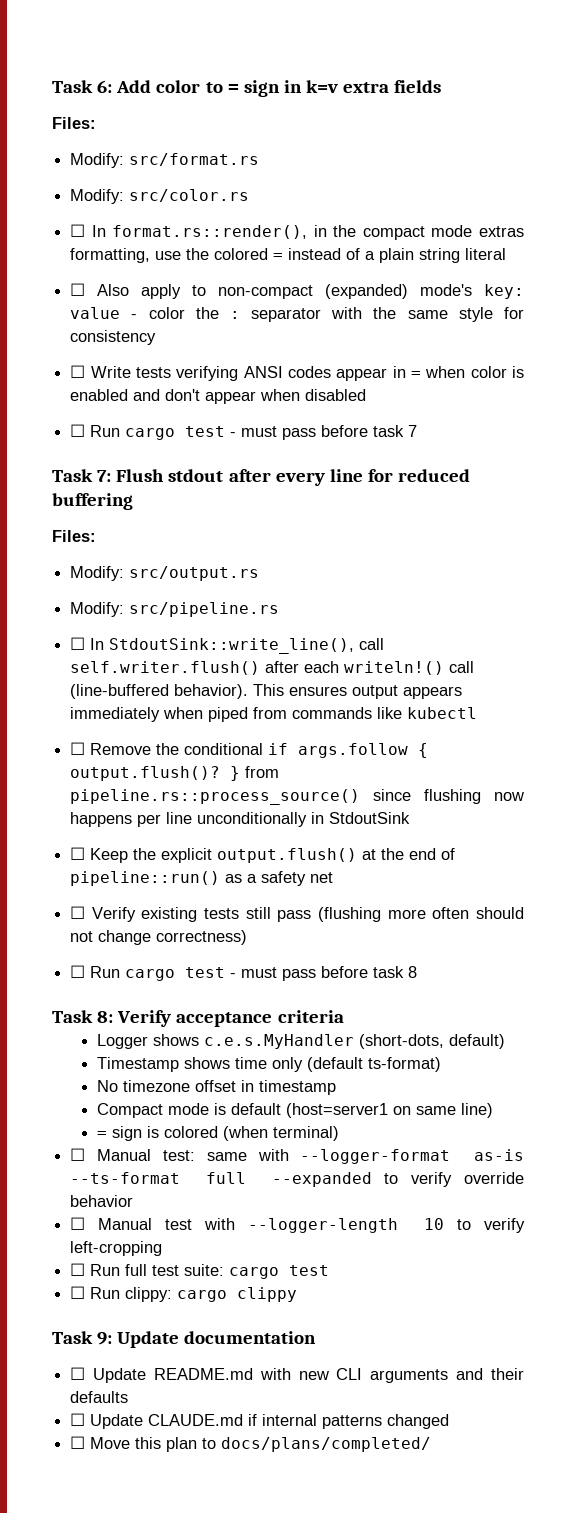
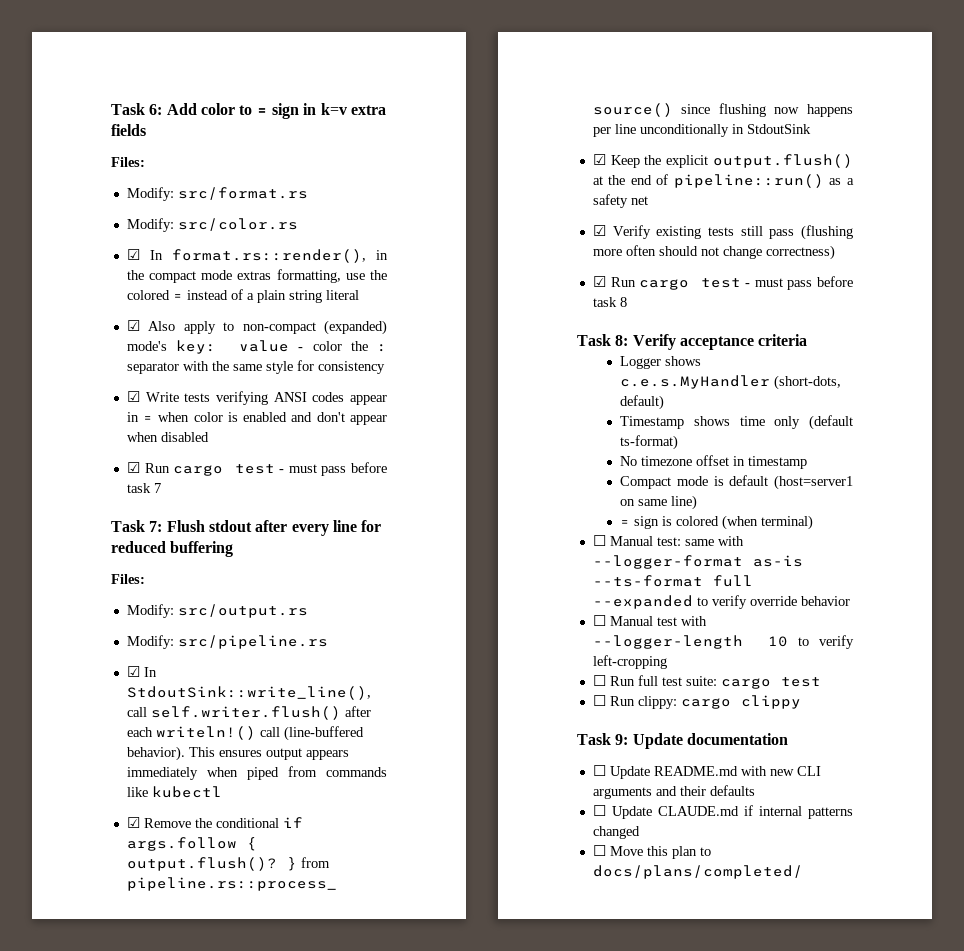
- ☐ In format.rs::render(), in the compact mode extras formatting, use the colored = instead of a plain string literal
+ ☑ In format.rs::render(), in the compact mode extras formatting, use the colored = instead of a plain string literal
- ☐ Also apply to non-compact (expanded) mode's key: value - color the : separator with the same style for consistency
+ ☑ Also apply to non-compact (expanded) mode's key: value - color the : separator with the same style for consistency
- ☐ Write tests verifying ANSI codes appear in = when color is enabled and don't appear when disabled
+ ☑ Write tests verifying ANSI codes appear in = when color is enabled and don't appear when disabled
- ☐ Run cargo test - must pass before task 7
+ ☑ Run cargo test - must pass before task 7
- ☐ In StdoutSink::write_line(), call self.writer.flush() after each writeln!() call (line-buffered behavior).
+ ☑ In StdoutSink::write_line(), call self.writer.flush() after each writeln!() call (line-buffered behavior).
- ☐ Remove the conditional if args.follow { output.flush()?
+ ☑ Remove the conditional if args.follow { output.flush()?
- ☐ Keep the explicit output.flush() at the end of pipeline::run() as a safety net
+ ☑ Keep the explicit output.flush() at the end of pipeline::run() as a safety net
- ☐ Verify existing tests still pass (flushing more often should not change correctness)
+ ☑ Verify existing tests still pass (flushing more often should not change correctness)
- ☐ Run cargo test - must pass before task 8
+ ☑ Run cargo test - must pass before task 8

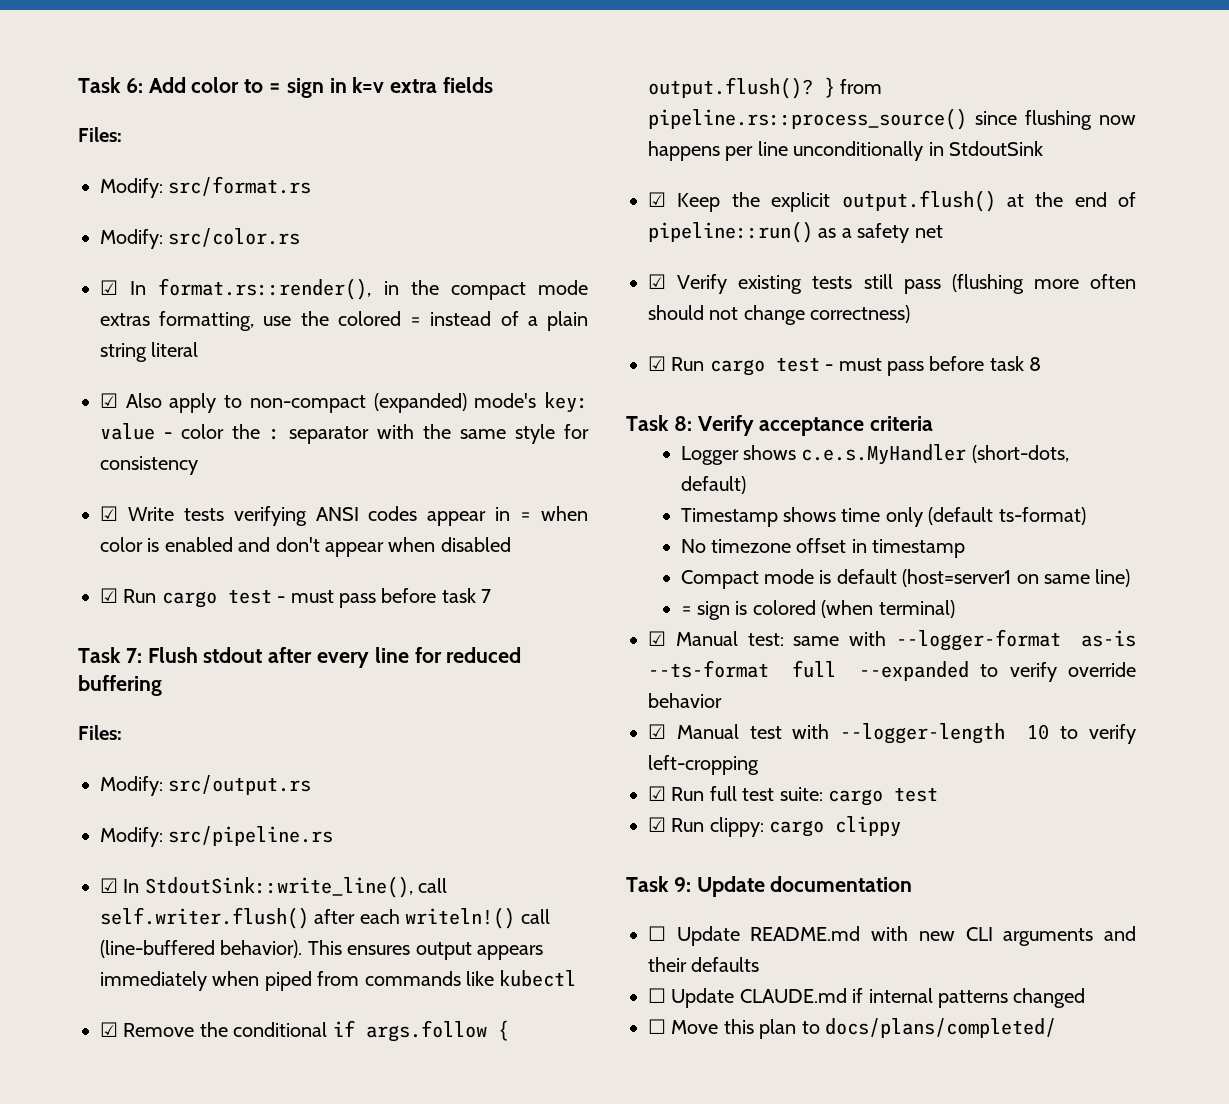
- ☐ Manual test: same with --logger-format as-is --ts-format full --expanded to verify override behavior
+ ☑ Manual test: same with --logger-format as-is --ts-format full --expanded to verify override behavior
- ☐ Manual test with --logger-length 10 to verify left-cropping
+ ☑ Manual test with --logger-length 10 to verify left-cropping
- ☐ Run full test suite: cargo test
+ ☑ Run full test suite: cargo test
- ☐ Run clippy: cargo clippy
+ ☑ Run clippy: cargo clippy

